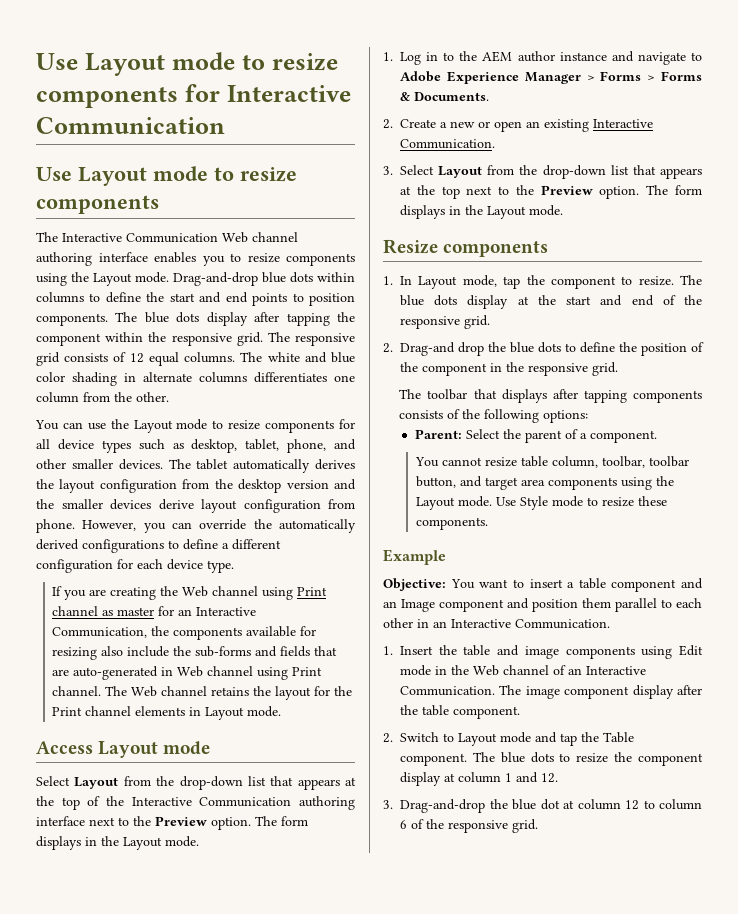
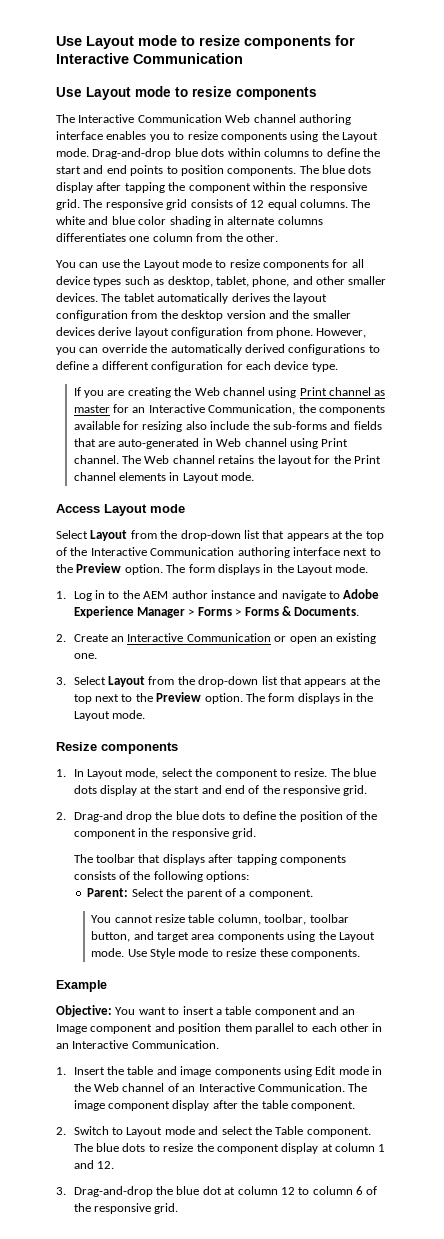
- 2. Create a new or open an existing Interactive Communication.
+ 2. Create an Interactive Communication or open an existing one.
- 1. In Layout mode, tap the component to resize.
+ 1. In Layout mode, select the component to resize.
- 2. Switch to Layout mode and tap the Table component.
+ 2. Switch to Layout mode and select the Table component.

